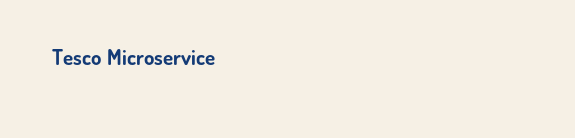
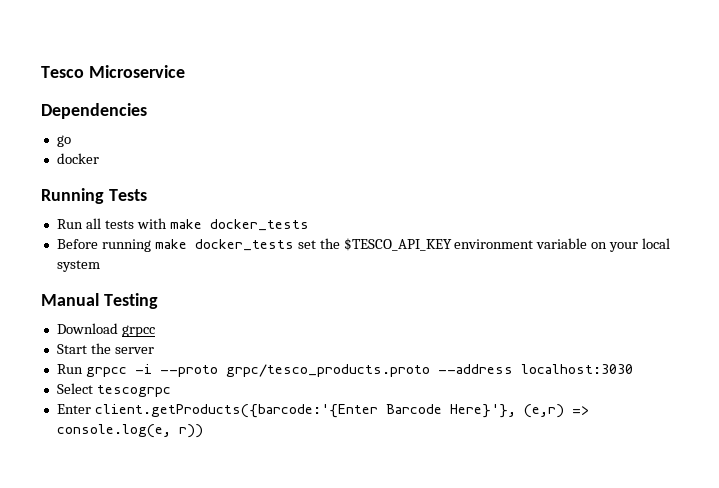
+ Dependencies
+ go
+ docker
+ Running Tests
+ Run all tests with make docker_tests
+ Before running make docker_tests set the $TESCO_API_KEY environment variable on your local system
+ Manual Testing
+ Download grpcc
+ Start the server
+ Run grpcc -i --proto grpc/tesco_products.proto --address localhost:3030
+ Select tescogrpc
+ Enter client.getProducts({barcode:'{Enter Barcode Here}'}, (e,r) => console.log(e, r))

